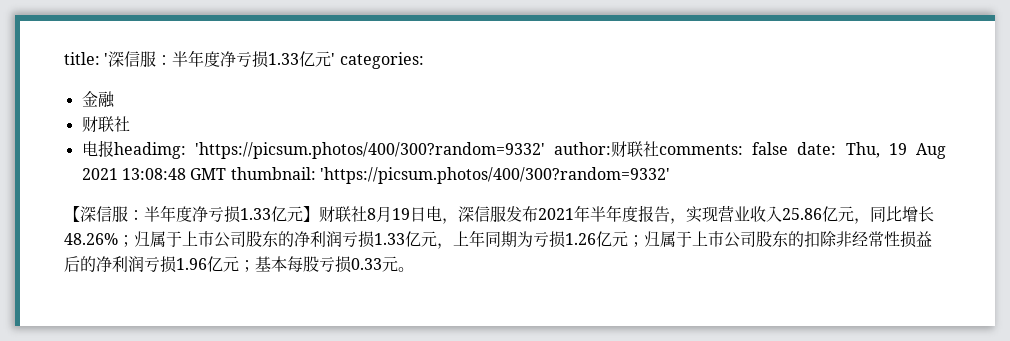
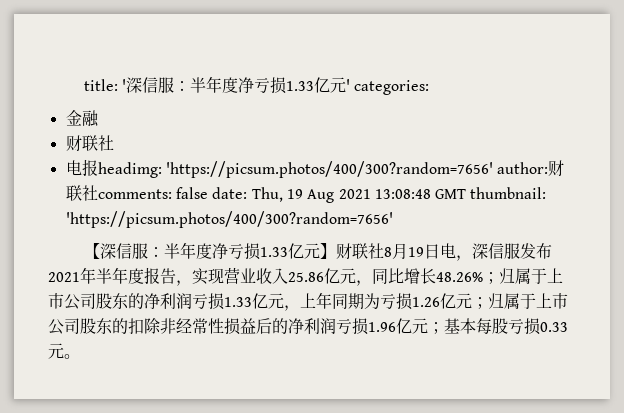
- 电报headimg: 'https://picsum.photos/400/300?random=9332' author:财联社comments: false date: Thu, 19 Aug 2021 13:08:48 GMT thumbnail: 'https://picsum.photos/400/300?random=9332'
+ 电报headimg: 'https://picsum.photos/400/300?random=7656' author:财联社comments: false date: Thu, 19 Aug 2021 13:08:48 GMT thumbnail: 'https://picsum.photos/400/300?random=7656'

